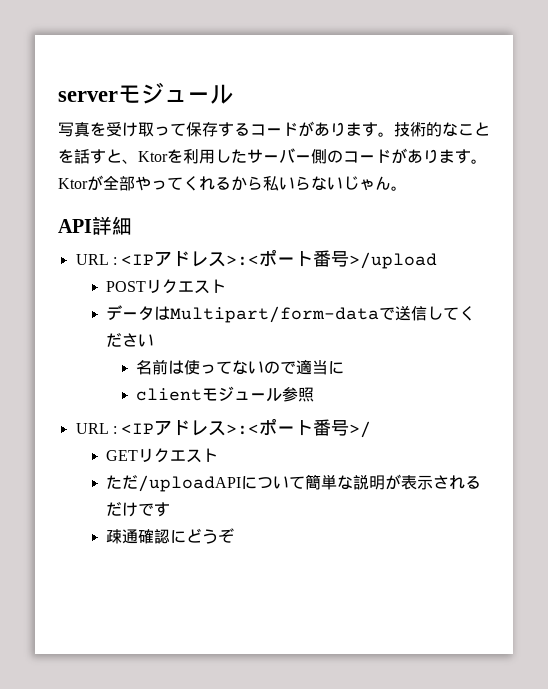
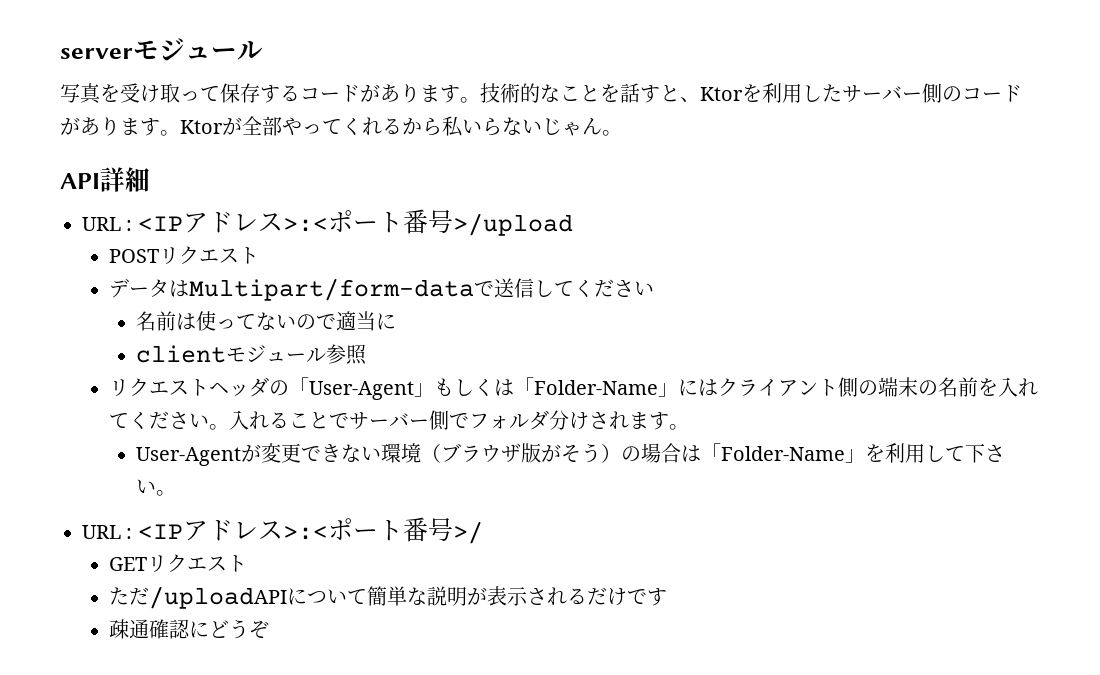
+ リクエストヘッダの「User-Agent」もしくは「Folder-Name」にはクライアント側の端末の名前を入れてください。入れることでサーバー側でフォルダ分けされます。
+ User-Agentが変更できない環境（ブラウザ版がそう）の場合は「Folder-Name」を利用して下さい。

